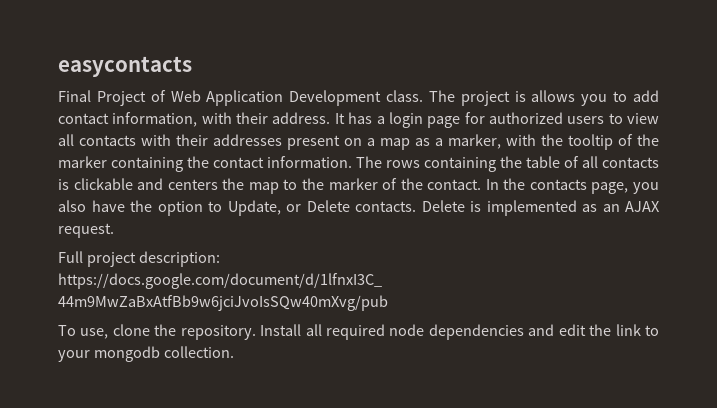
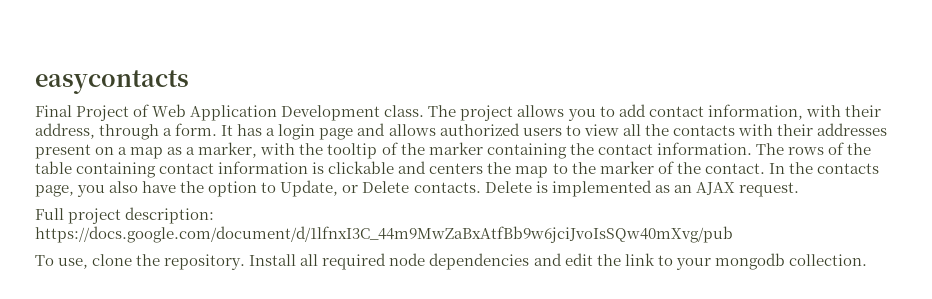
- The project is allows you to add contact information, with their address.
+ The project allows you to add contact information, with their address, through a form.
- It has a login page for authorized users to view all contacts with their addresses present on a map as a marker, with the tooltip of the marker containing the contact information.
+ It has a login page and allows authorized users to view all the contacts with their addresses present on a map as a marker, with the tooltip of the marker containing the contact information.
- The rows containing the table of all contacts is clickable and centers the map to the marker of the contact.
+ The rows of the table containing contact information is clickable and centers the map to the marker of the contact.

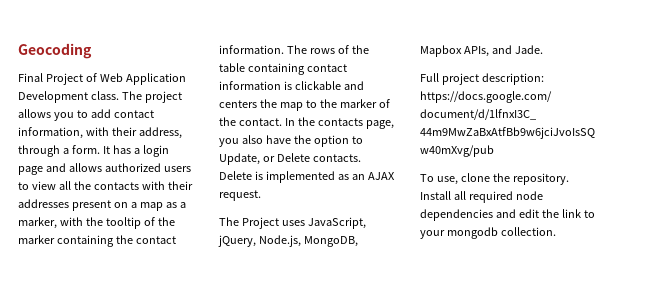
- easycontacts
+ Geocoding
+ The Project uses JavaScript, jQuery, Node.js, MongoDB, Mapbox APIs, and Jade.

